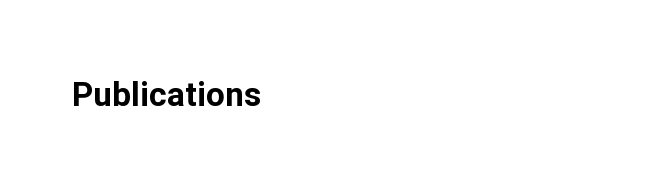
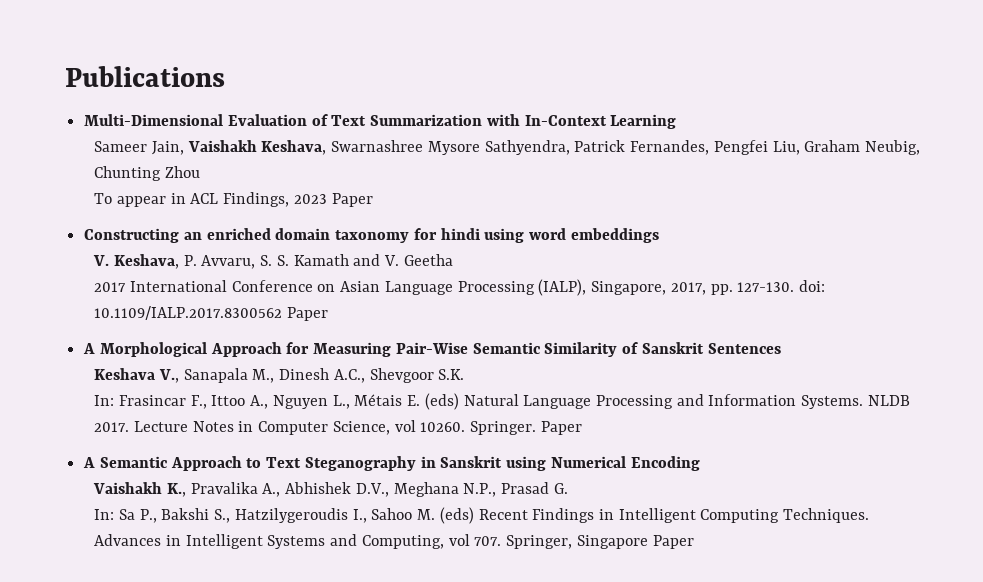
+ Multi-Dimensional Evaluation of Text Summarization with In-Context Learning
+ Sameer Jain, Vaishakh Keshava, Swarnashree Mysore Sathyendra, Patrick Fernandes, Pengfei Liu, Graham Neubig, Chunting Zhou
+ To appear in ACL Findings, 2023 Paper
+ Constructing an enriched domain taxonomy for hindi using word embeddings
+ V. Keshava, P. Avvaru, S. S. Kamath and V. Geetha
+ 2017 International Conference on Asian Language Processing (IALP), Singapore, 2017, pp. 127-130. doi: 10.1109/IALP.2017.8300562 Paper
+ A Morphological Approach for Measuring Pair-Wise Semantic Similarity of Sanskrit Sentences
+ Keshava V., Sanapala M., Dinesh A.C., Shevgoor S.K.
+ In: Frasincar F., Ittoo A., Nguyen L., Métais E. (eds) Natural Language Processing and Information Systems. NLDB 2017. Lecture Notes in Computer Science, vol 10260. Springer. Paper
+ A Semantic Approach to Text Steganography in Sanskrit using Numerical Encoding
+ Vaishakh K., Pravalika A., Abhishek D.V., Meghana N.P., Prasad G.
+ In: Sa P., Bakshi S., Hatzilygeroudis I., Sahoo M. (eds) Recent Findings in Intelligent Computing Techniques. Advances in Intelligent Systems and Computing, vol 707. Springer, Singapore Paper

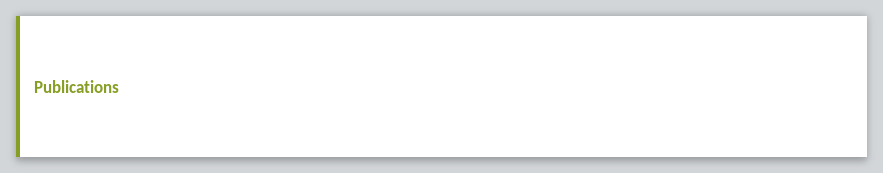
- Multi-Dimensional Evaluation of Text Summarization with In-Context Learning
- Sameer Jain, Vaishakh Keshava, Swarnashree Mysore Sathyendra, Patrick Fernandes, Pengfei Liu, Graham Neubig, Chunting Zhou
- To appear in ACL Findings, 2023 Paper
- Constructing an enriched domain taxonomy for hindi using word embeddings
- V. Keshava, P. Avvaru, S. S. Kamath and V. Geetha
- 2017 International Conference on Asian Language Processing (IALP), Singapore, 2017, pp. 127-130. doi: 10.1109/IALP.2017.8300562 Paper
- A Morphological Approach for Measuring Pair-Wise Semantic Similarity of Sanskrit Sentences
- Keshava V., Sanapala M., Dinesh A.C., Shevgoor S.K.
- In: Frasincar F., Ittoo A., Nguyen L., Métais E. (eds) Natural Language Processing and Information Systems. NLDB 2017. Lecture Notes in Computer Science, vol 10260. Springer. Paper
- A Semantic Approach to Text Steganography in Sanskrit using Numerical Encoding
- Vaishakh K., Pravalika A., Abhishek D.V., Meghana N.P., Prasad G.
- In: Sa P., Bakshi S., Hatzilygeroudis I., Sahoo M. (eds) Recent Findings in Intelligent Computing Techniques. Advances in Intelligent Systems and Computing, vol 707. Springer, Singapore Paper

